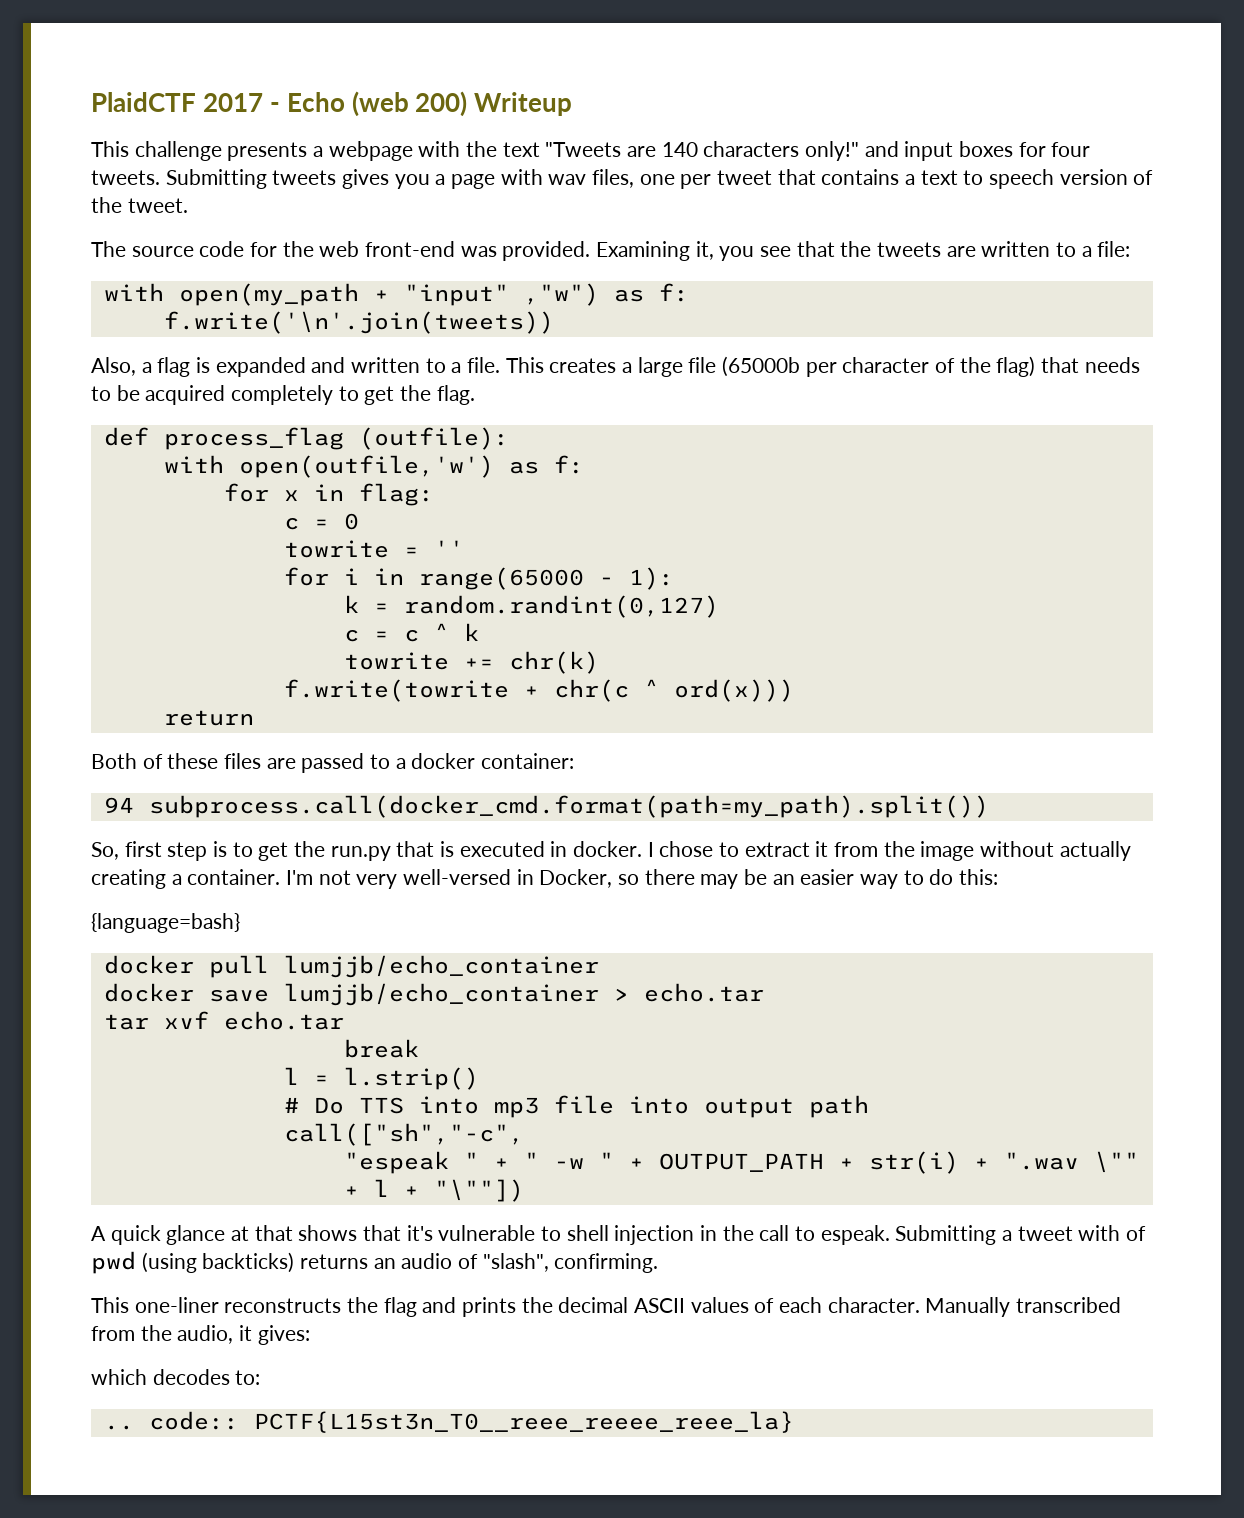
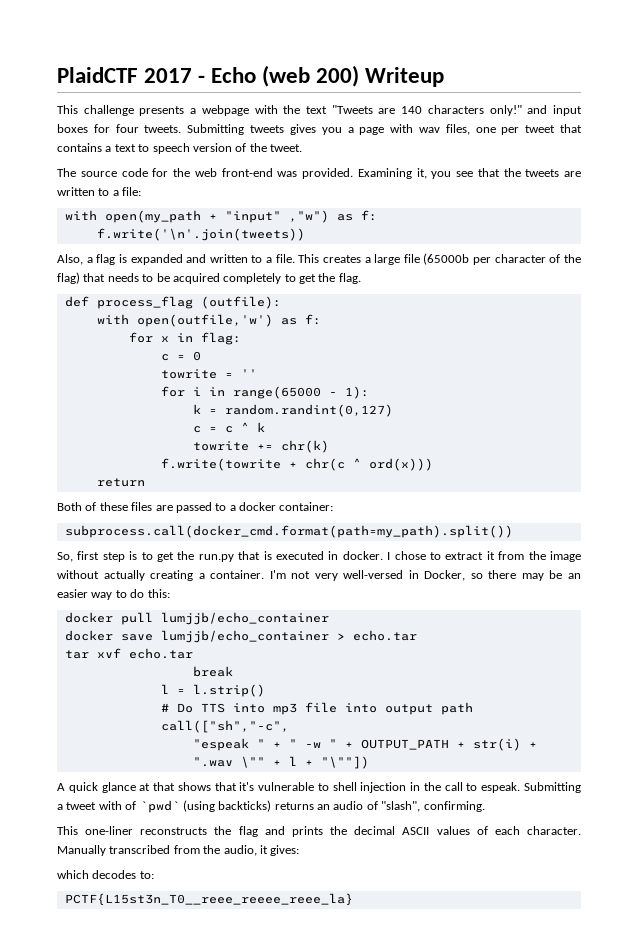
- 94 subprocess.call(docker_cmd.format(path=my_path).split())
+ subprocess.call(docker_cmd.format(path=my_path).split())
- {language=bash}
- Submitting a tweet with of pwd (using backticks) returns an audio of "slash", confirming.
+ Submitting a tweet with of `pwd` (using backticks) returns an audio of "slash", confirming.
- .. code:: PCTF{L15st3n_T0__reee_reeee_reee_la}
+ PCTF{L15st3n_T0__reee_reeee_reee_la}

